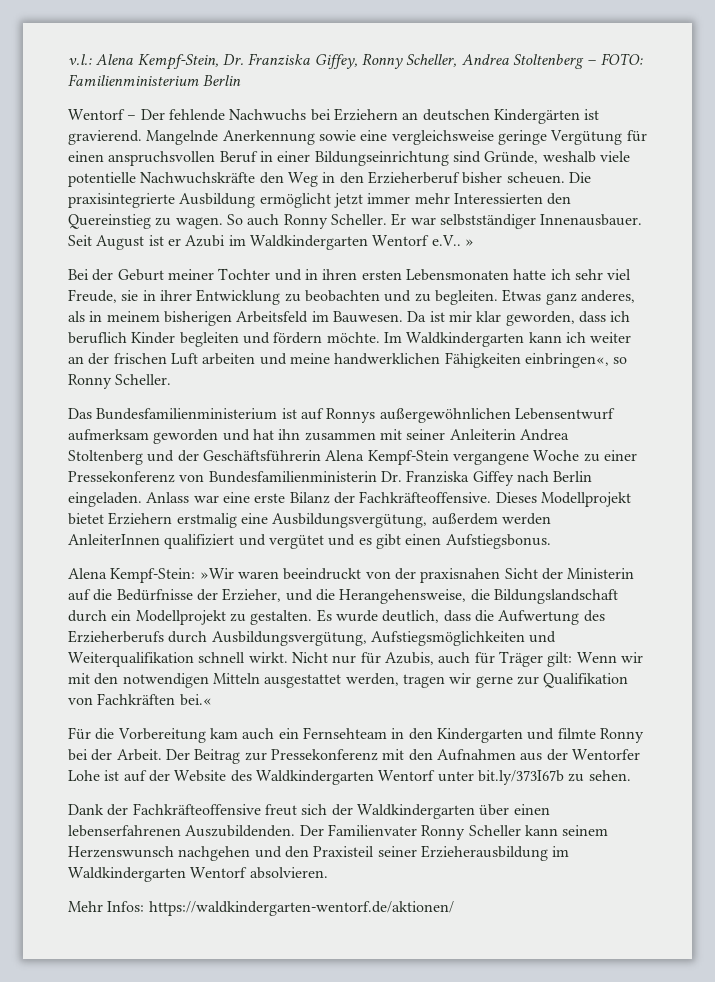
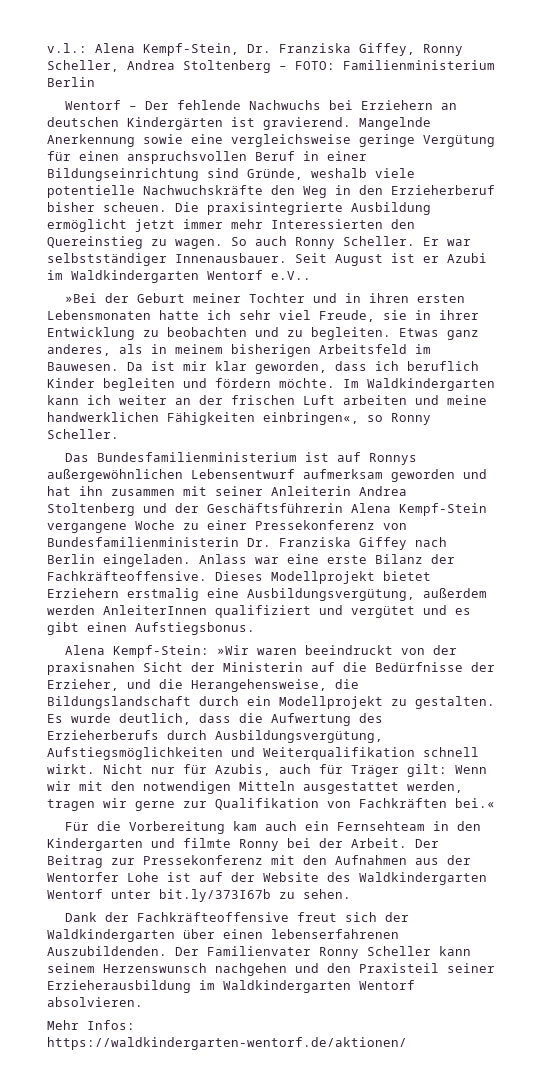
- Seit August ist er Azubi im Waldkindergarten Wentorf e.V.. »
- Bei der Geburt meiner Tochter und in ihren ersten Lebensmonaten hatte ich sehr viel Freude, sie in ihrer Entwicklung zu beobachten und zu begleiten.
+ Seit August ist er Azubi im Waldkindergarten Wentorf e.V..
+ »Bei der Geburt meiner Tochter und in ihren ersten Lebensmonaten hatte ich sehr viel Freude, sie in ihrer Entwicklung zu beobachten und zu begleiten.

